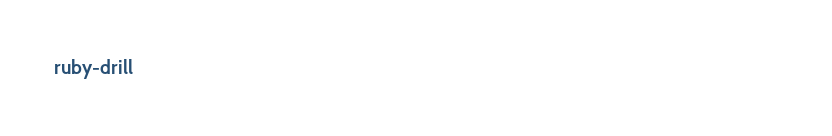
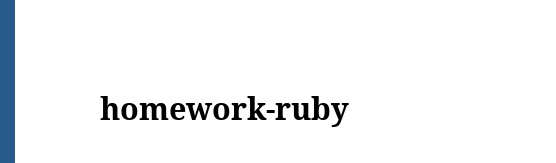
- ruby-drill
+ homework-ruby

